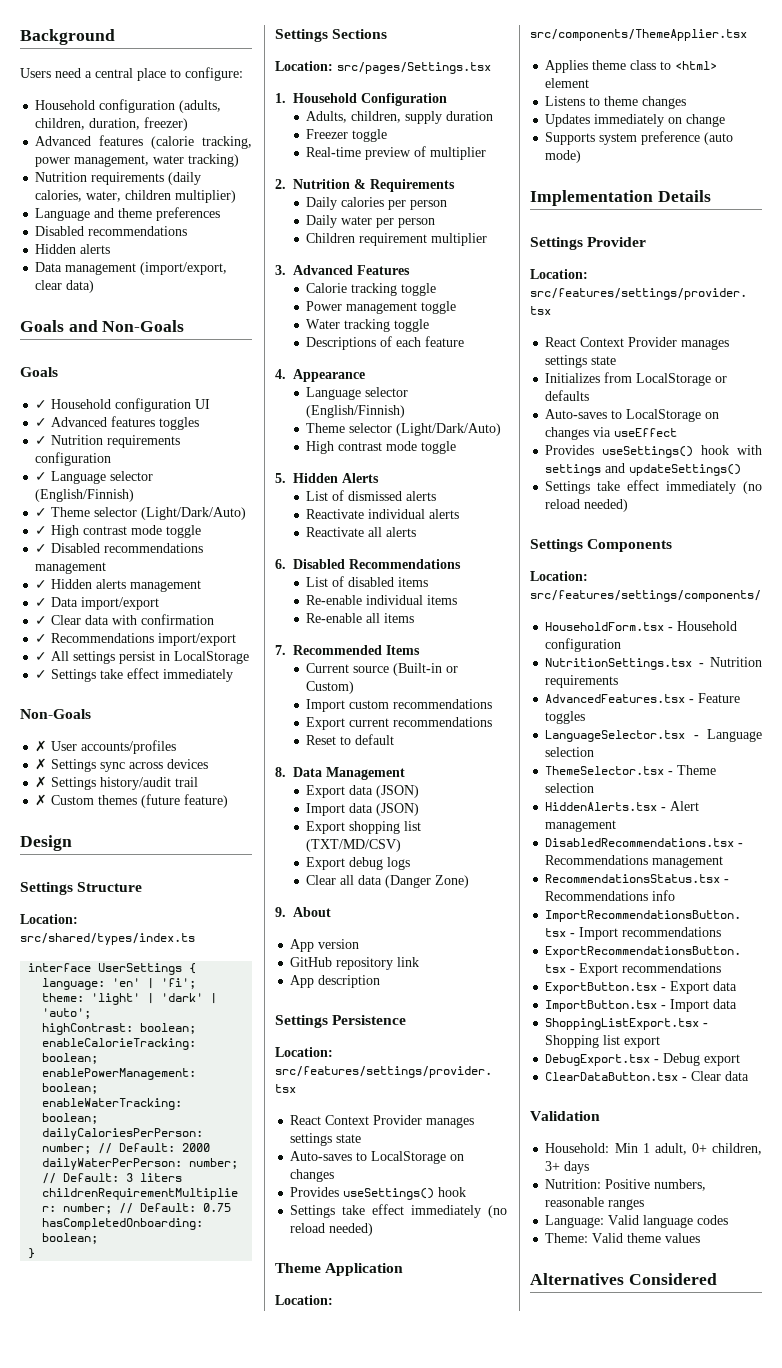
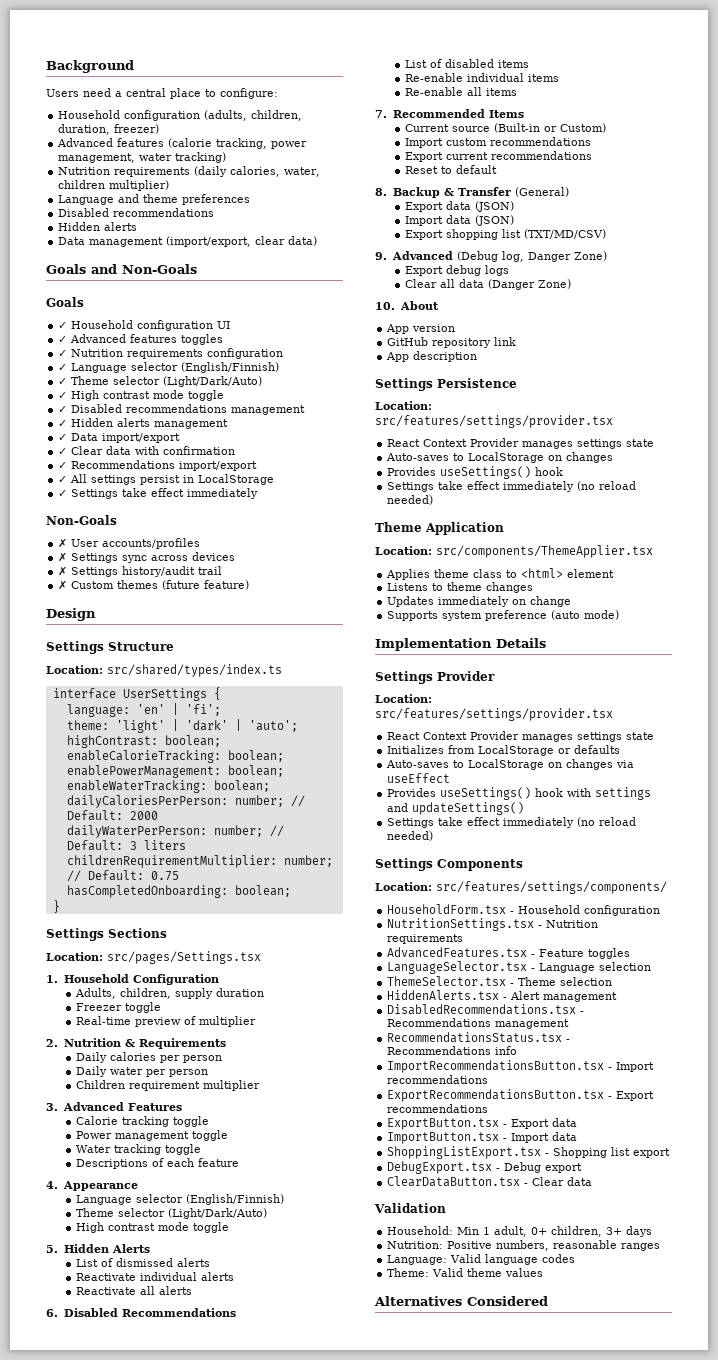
- 8. Data Management
+ 8. Backup & Transfer (General)
+ 9. Advanced (Debug log, Danger Zone)
- 9. About
+ 10. About

